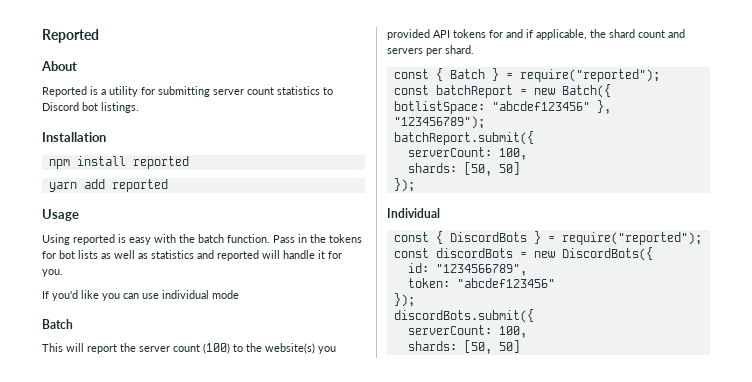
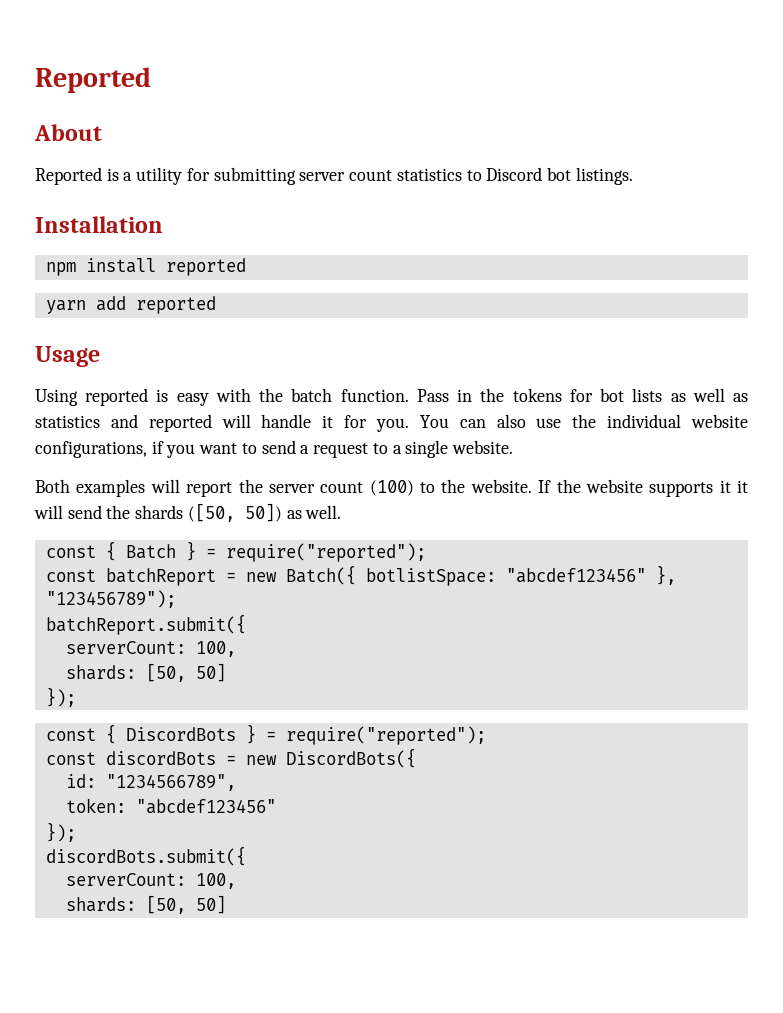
- Pass in the tokens for bot lists as well as statistics and reported will handle it for you.
- If you'd like you can use individual mode
- Batch
- This will report the server count (100) to the website(s) you provided API tokens for and if applicable, the shard count and servers per shard.
+ Pass in the tokens for bot lists as well as statistics and reported will handle it for you. You can also use the individual website configurations, if you want to send a request to a single website.
+ Both examples will report the server count (100) to the website. If the website supports it it will send the shards ([50, 50]) as well.
- Individual

